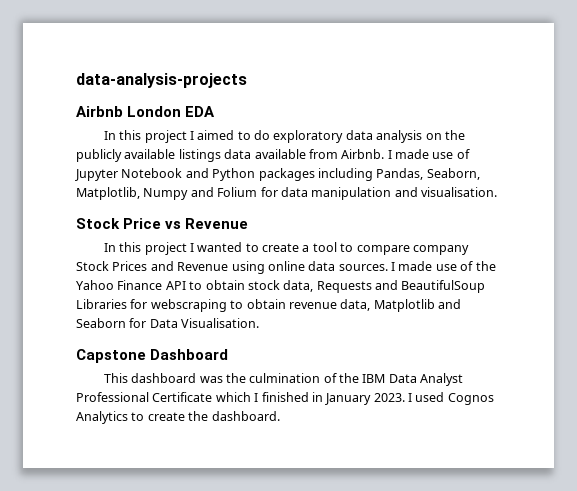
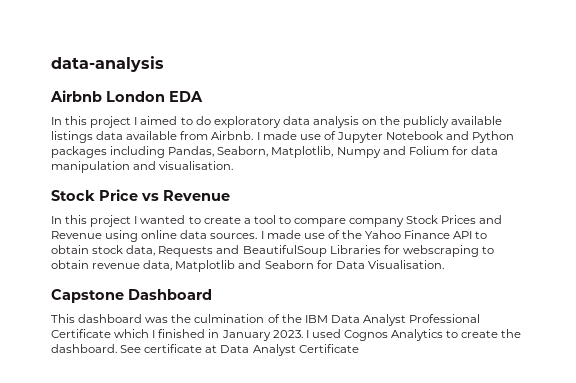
- data-analysis-projects
+ data-analysis
+ See certificate at Data Analyst Certificate

